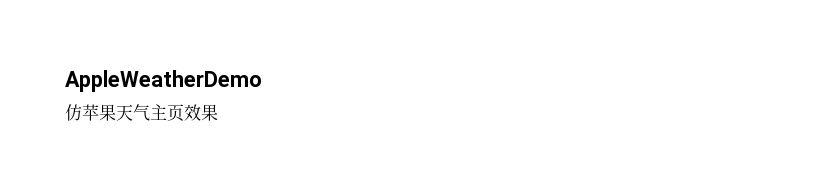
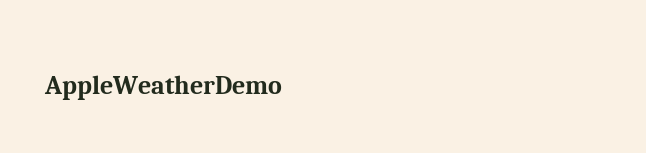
- 仿苹果天气主页效果

